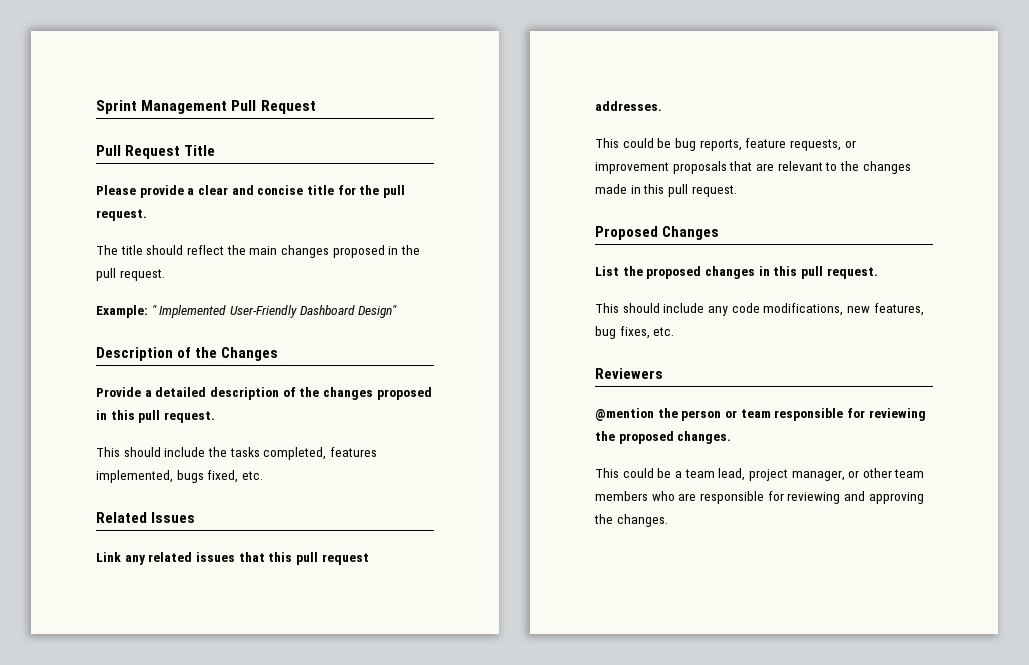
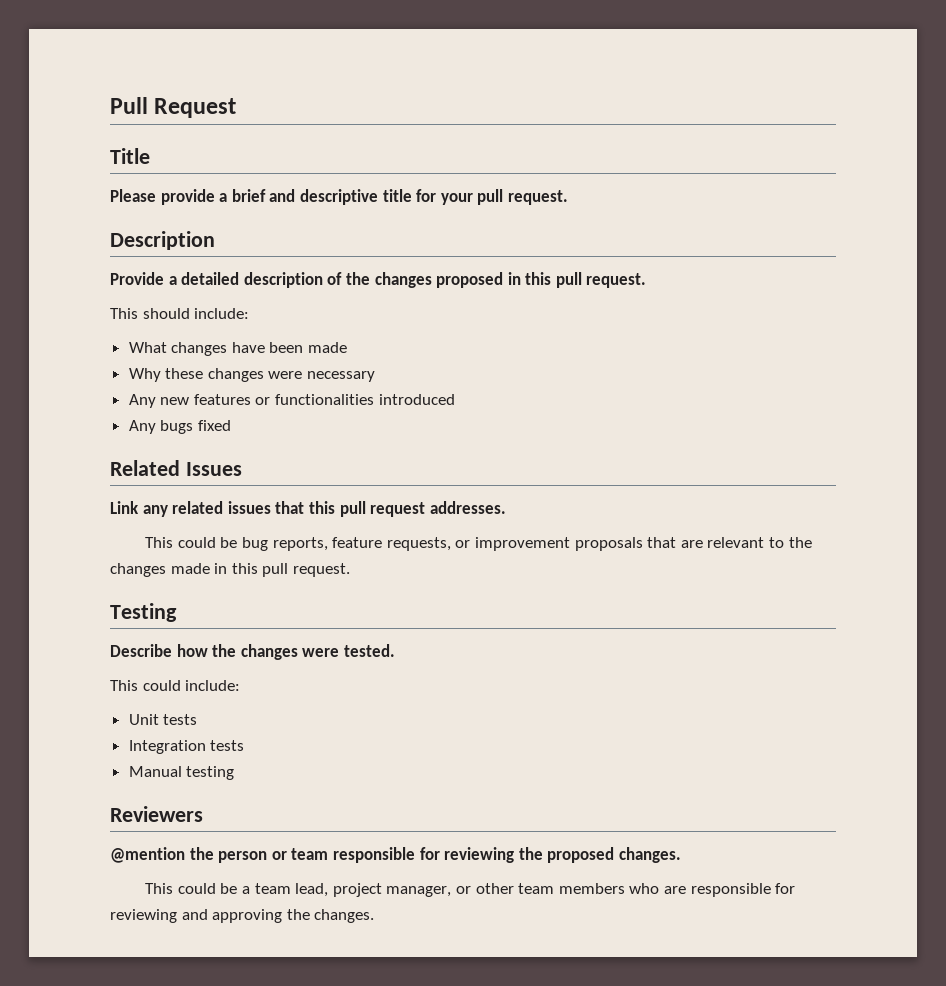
- Sprint Management Pull Request
+ Pull Request
- Pull Request Title
+ Title
- Please provide a clear and concise title for the pull request.
- The title should reflect the main changes proposed in the pull request.
- Example: " Implemented User-Friendly Dashboard Design"
- Description of the Changes
+ Please provide a brief and descriptive title for your pull request.
+ Description
- This should include the tasks completed, features implemented, bugs fixed, etc.
+ This should include:
+ What changes have been made
+ Why these changes were necessary
+ Any new features or functionalities introduced
+ Any bugs fixed
- Proposed Changes
- List the proposed changes in this pull request.
- This should include any code modifications, new features, bug fixes, etc.
+ Testing
+ Describe how the changes were tested.
+ This could include:
+ Unit tests
+ Integration tests
+ Manual testing

